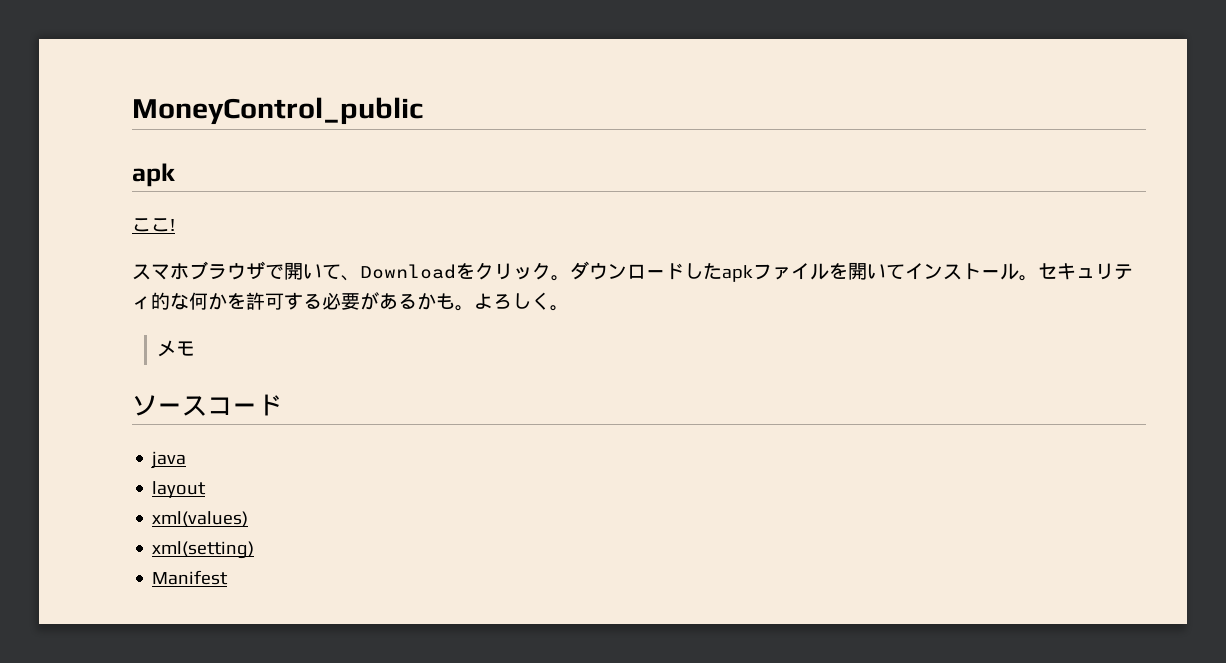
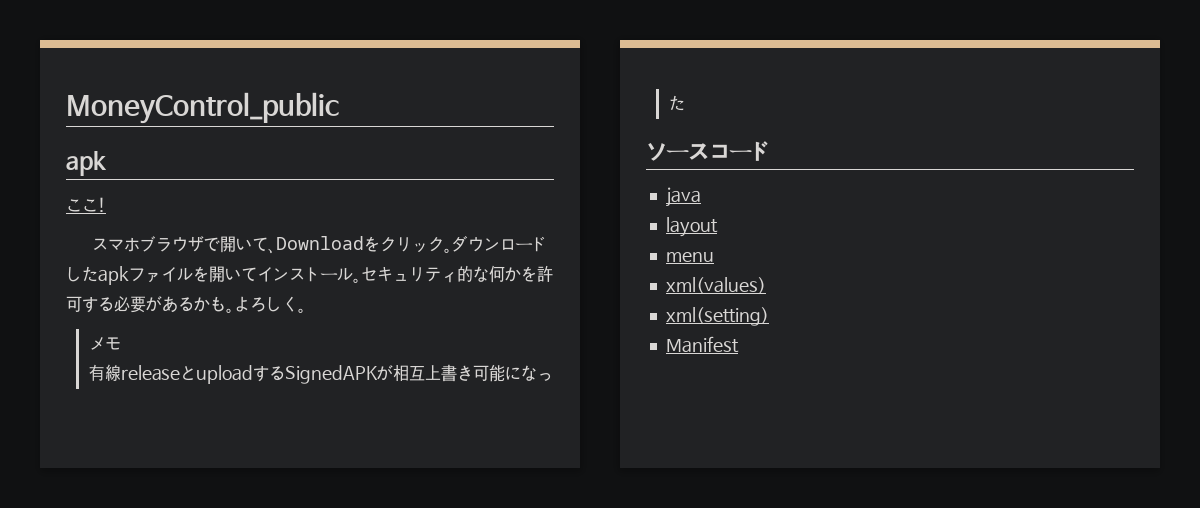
+ 有線releaseとuploadするSignedAPKが相互上書き可能になった
+ menu

